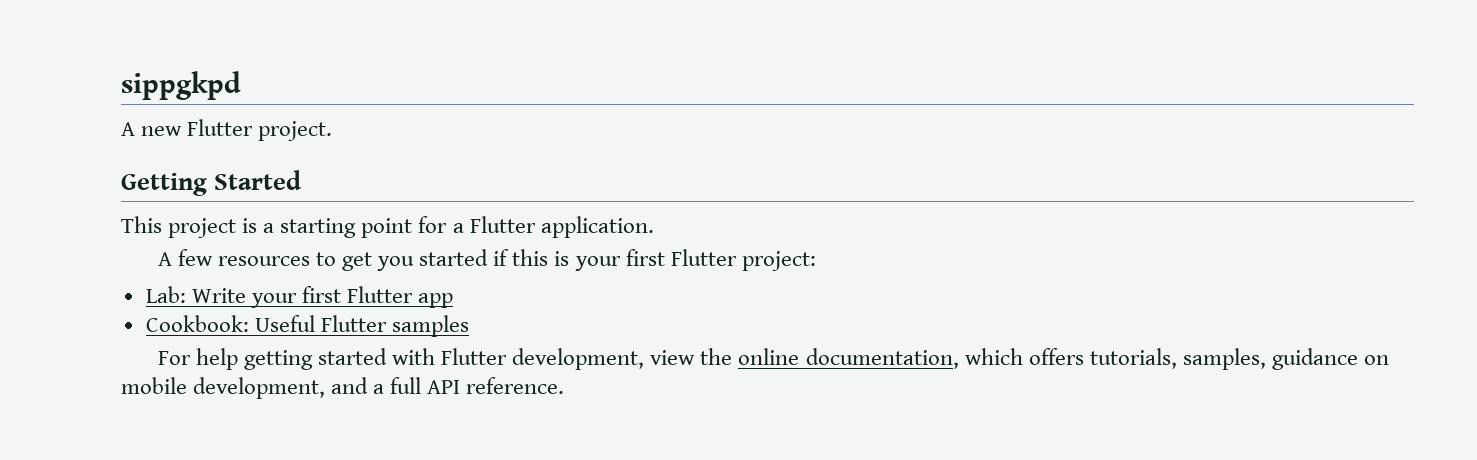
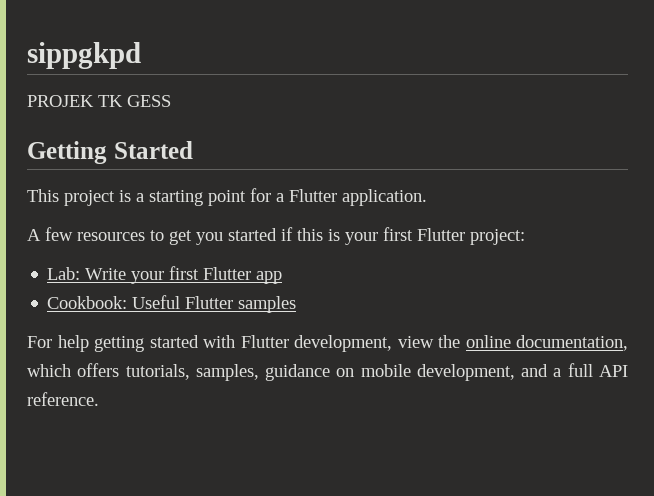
- A new Flutter project.
+ PROJEK TK GESS

